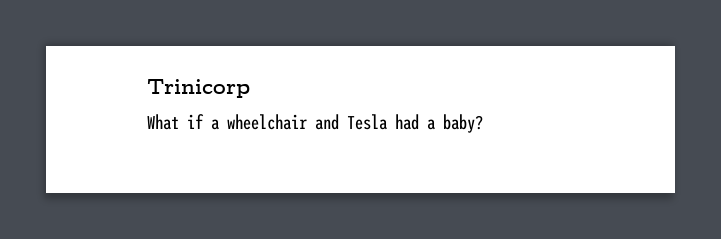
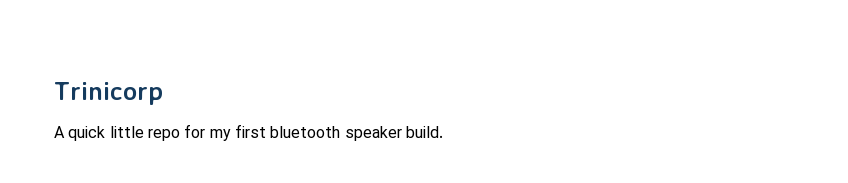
- What if a wheelchair and Tesla had a baby?
+ A quick little repo for my first bluetooth speaker build.

